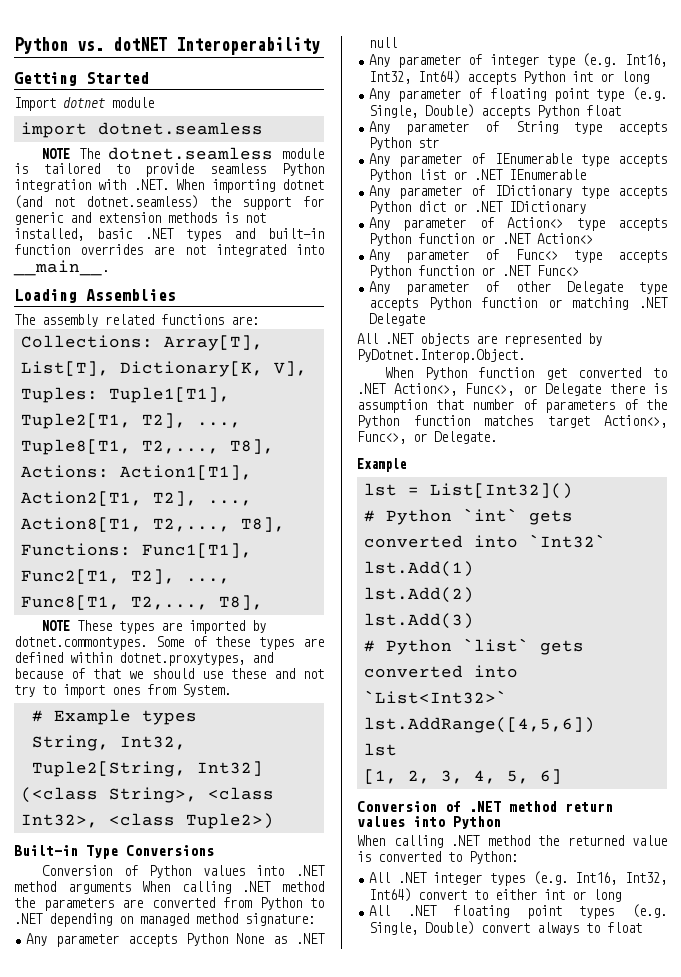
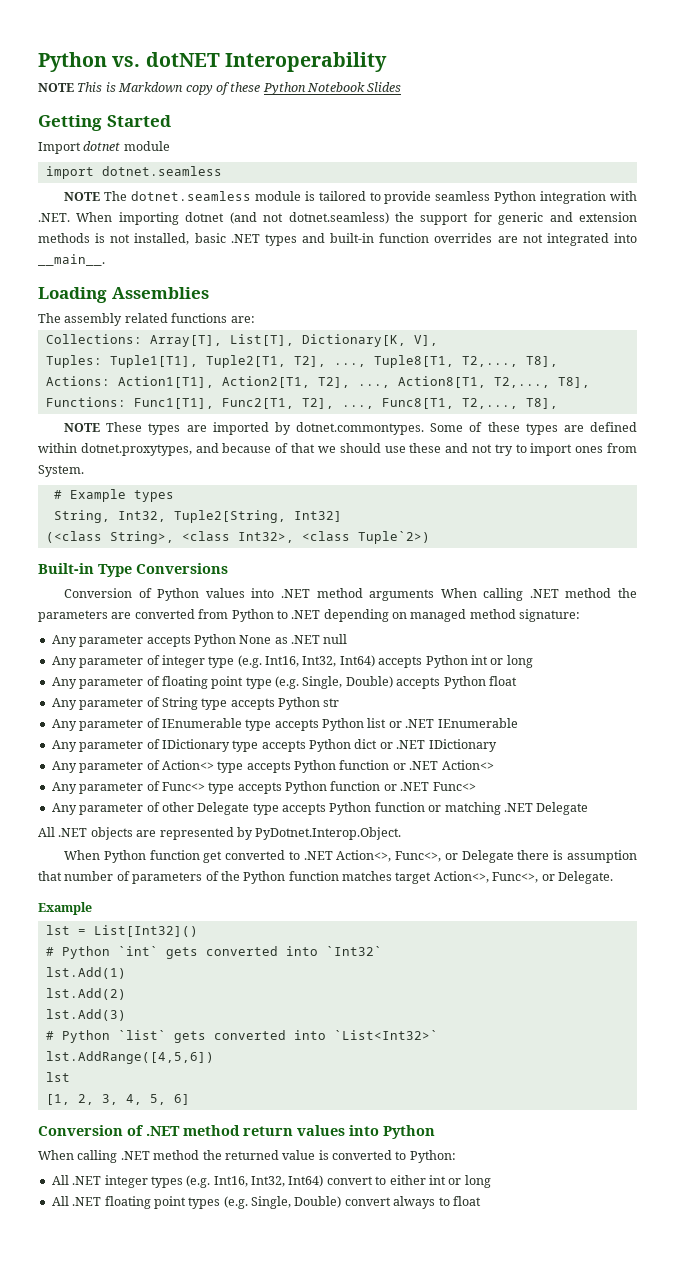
+ NOTE This is Markdown copy of these Python Notebook Slides
- (<class String>, <class Int32>, <class Tuple2>)
+ (<class String>, <class Int32>, <class Tuple`2>)

